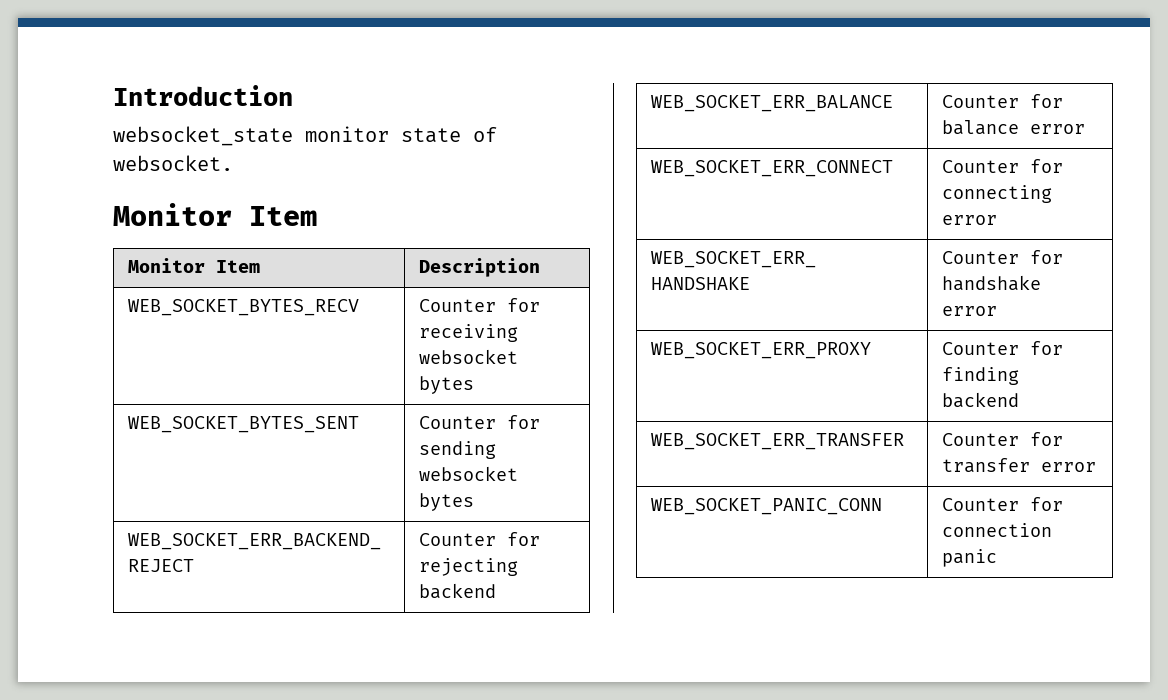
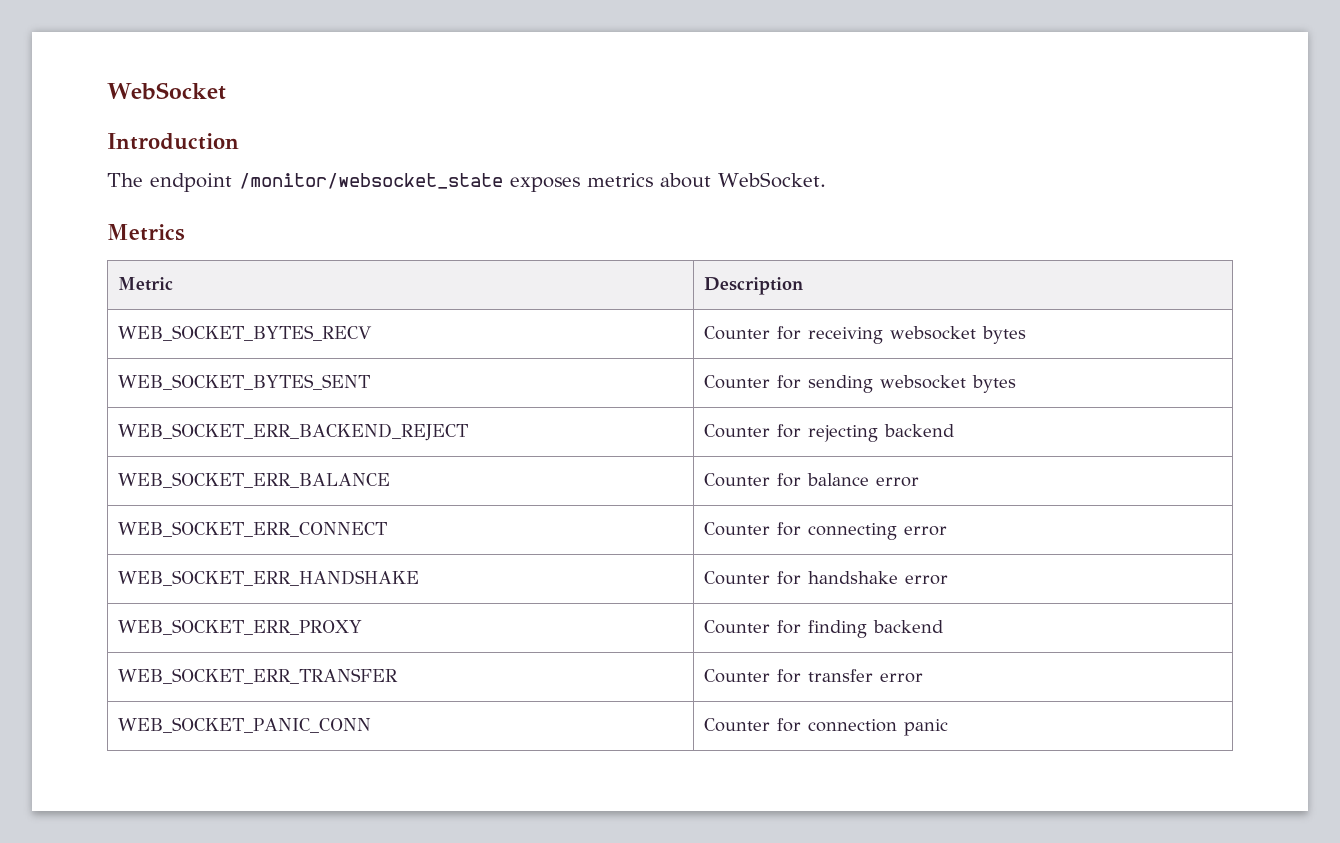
+ WebSocket
- websocket_state monitor state of websocket.
- Monitor Item
- Monitor Item | Description
+ The endpoint /monitor/websocket_state exposes metrics about WebSocket.
+ Metrics
+ Metric | Description

